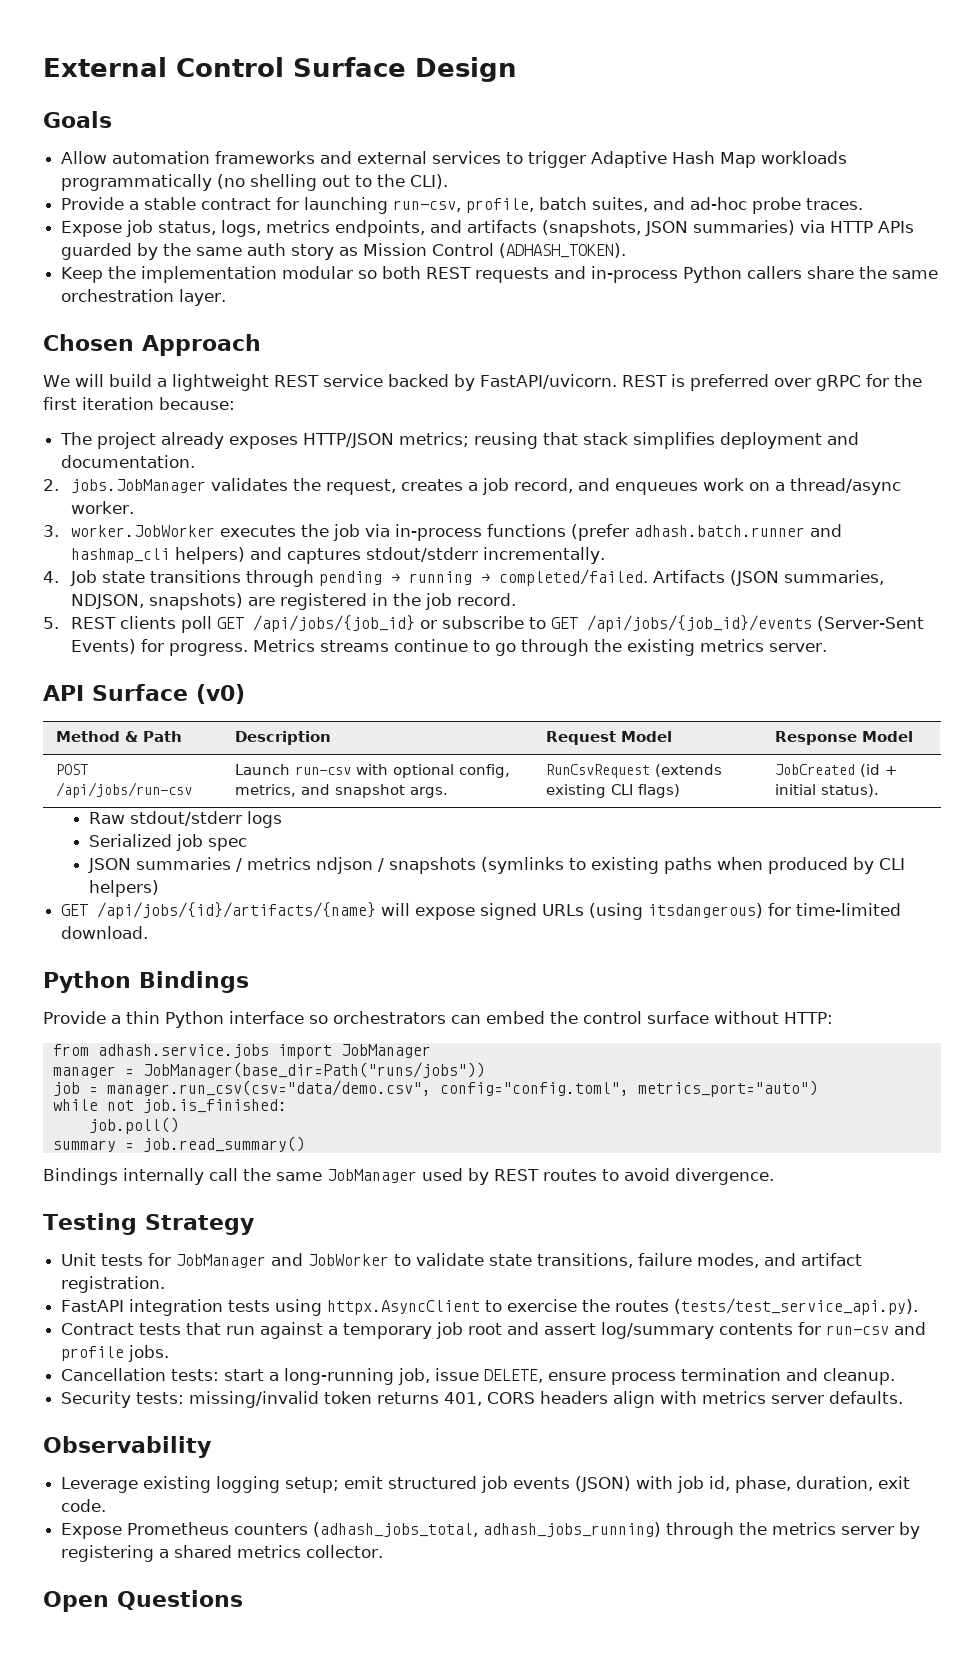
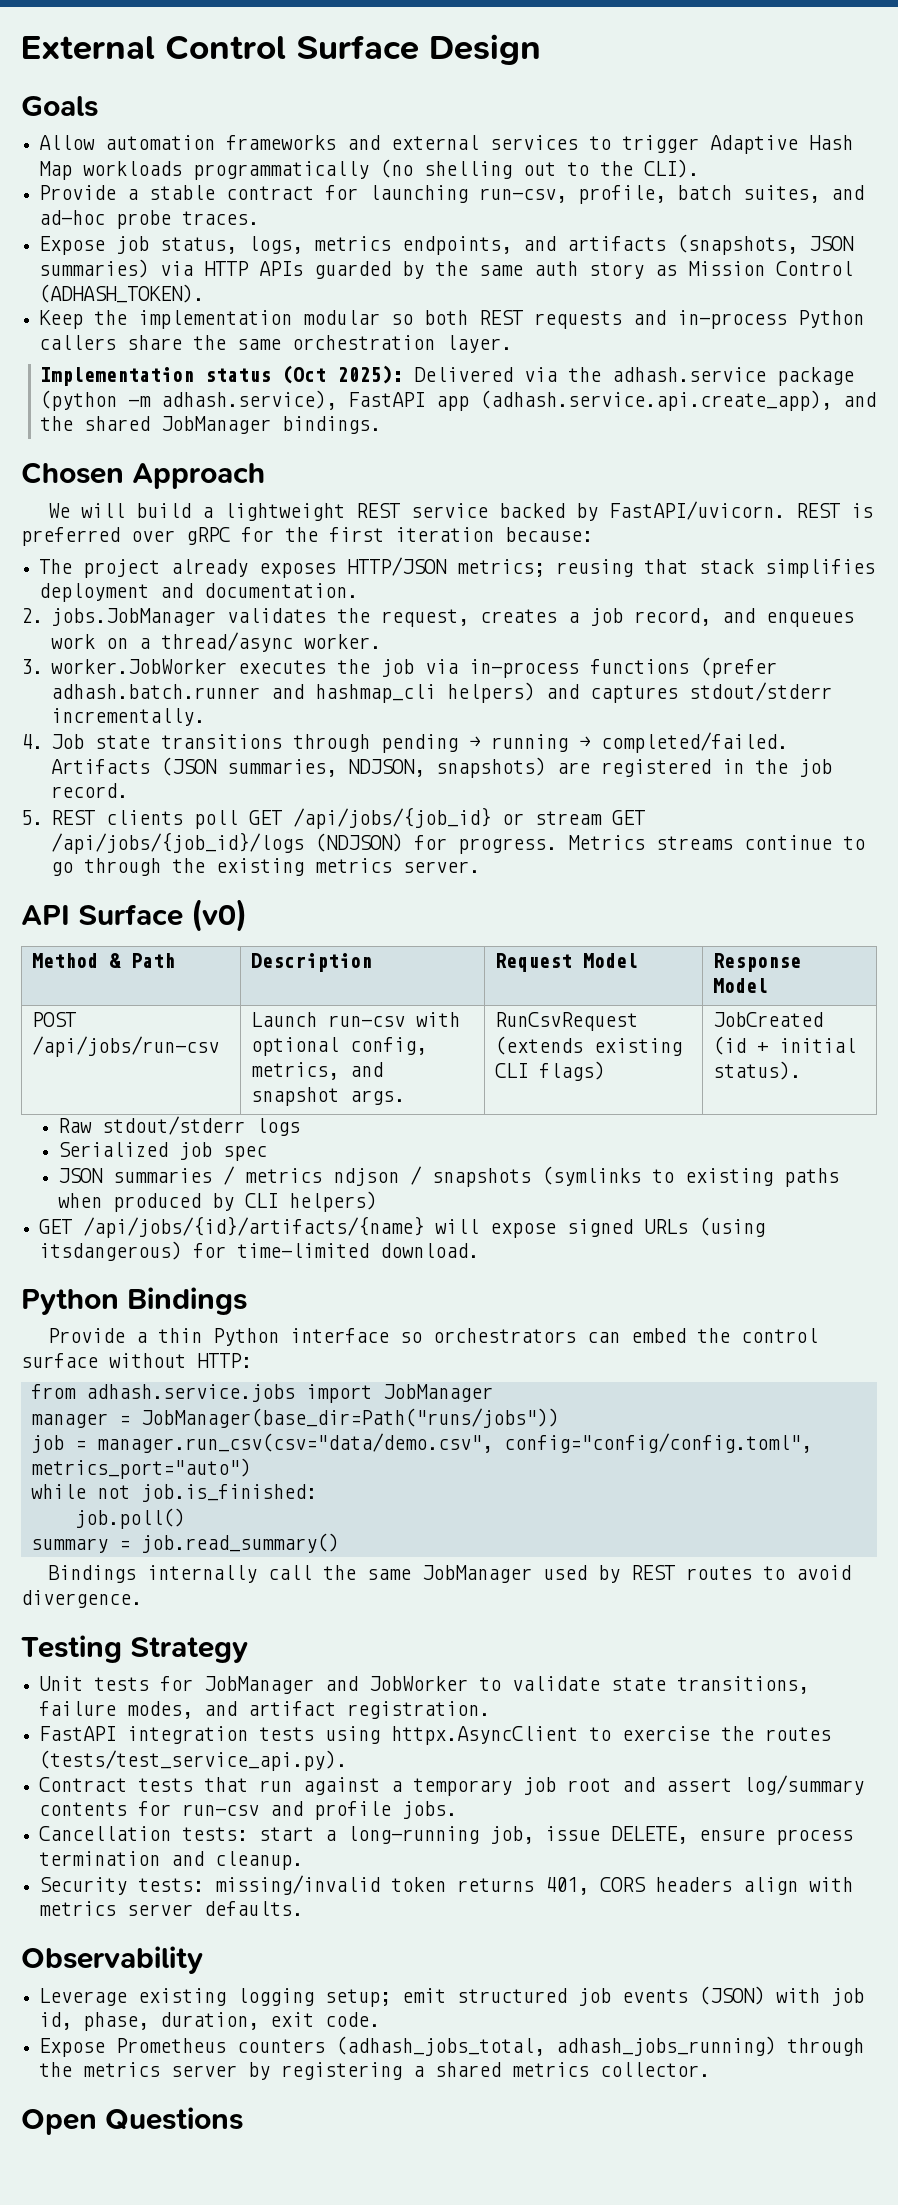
+ Implementation status (Oct 2025): Delivered via the adhash.service package (python -m adhash.service), FastAPI app (adhash.service.api.create_app), and the shared JobManager bindings.
- 5. REST clients poll GET /api/jobs/{job_id} or subscribe to GET /api/jobs/{job_id}/events (Server-Sent Events) for progress.
+ 5. REST clients poll GET /api/jobs/{job_id} or stream GET /api/jobs/{job_id}/logs (NDJSON) for progress.
- job = manager.run_csv(csv="data/demo.csv", config="config.toml", metrics_port="auto")
+ job = manager.run_csv(csv="data/demo.csv", config="config/config.toml", metrics_port="auto")

